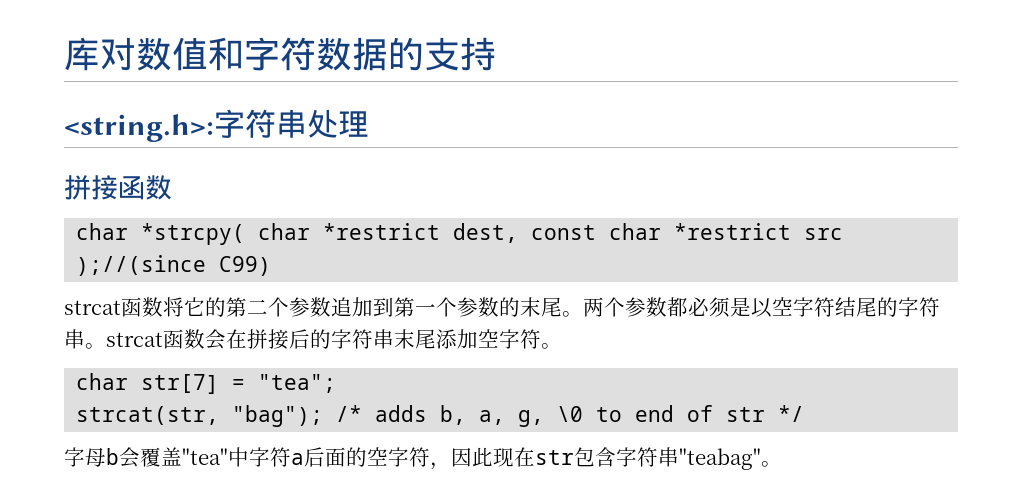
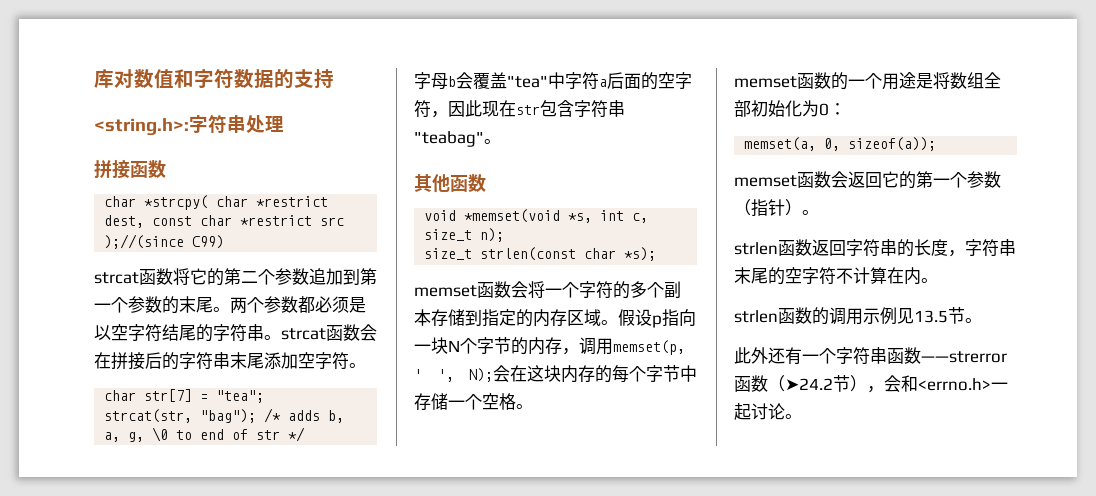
+ 其他函数
+ void *memset(void *s, int c, size_t n);
+ size_t strlen(const char *s);
+ memset函数会将一个字符的多个副本存储到指定的内存区域。假设p指向一块N个字节的内存，调用memset(p, ' ', N);会在这块内存的每个字节中存储一个空格。
+ memset函数的一个用途是将数组全部初始化为0：
+ memset(a, 0, sizeof(a));
+ memset函数会返回它的第一个参数（指针）。
+ strlen函数返回字符串的长度，字符串末尾的空字符不计算在内。
+ strlen函数的调用示例见13.5节。
+ 此外还有一个字符串函数——strerror函数（➤24.2节），会和<errno.h>一起讨论。

